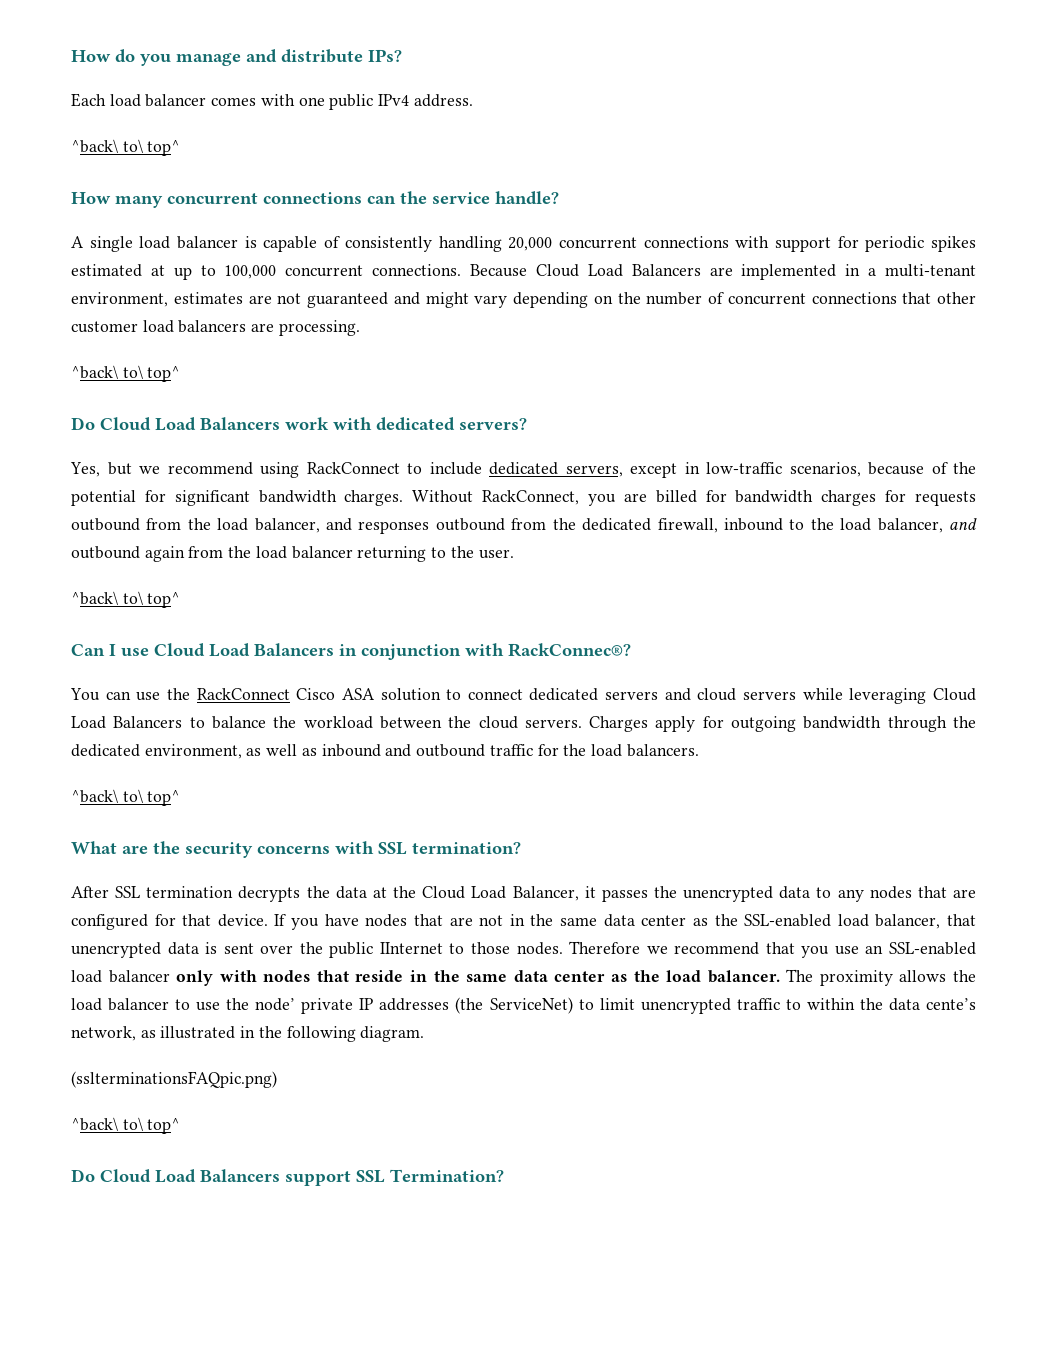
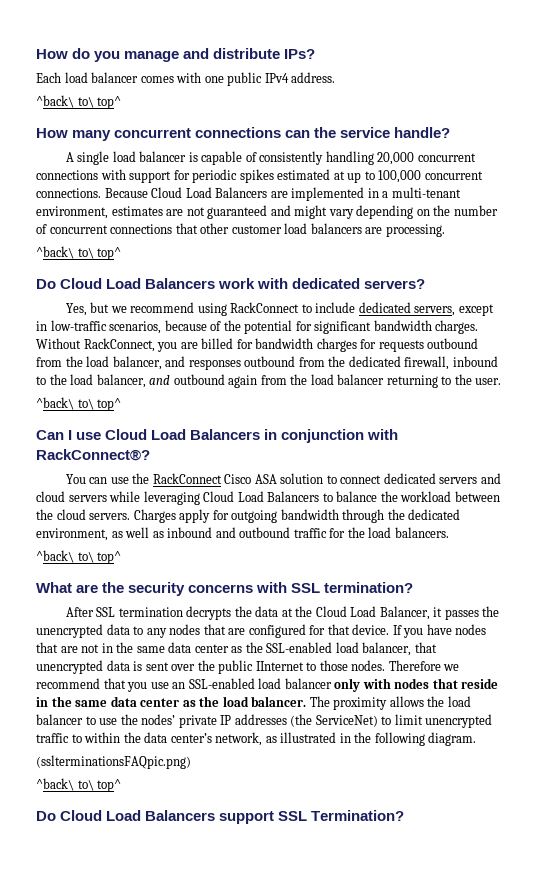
- Can I use Cloud Load Balancers in conjunction with RackConnec®?
+ Can I use Cloud Load Balancers in conjunction with RackConnect®?
- The proximity allows the load balancer to use the node’ private IP addresses (the ServiceNet) to limit unencrypted traffic to within the data cente’s network, as illustrated in the following diagram.
+ The proximity allows the load balancer to use the nodes’ private IP addresses (the ServiceNet) to limit unencrypted traffic to within the data center’s network, as illustrated in the following diagram.

